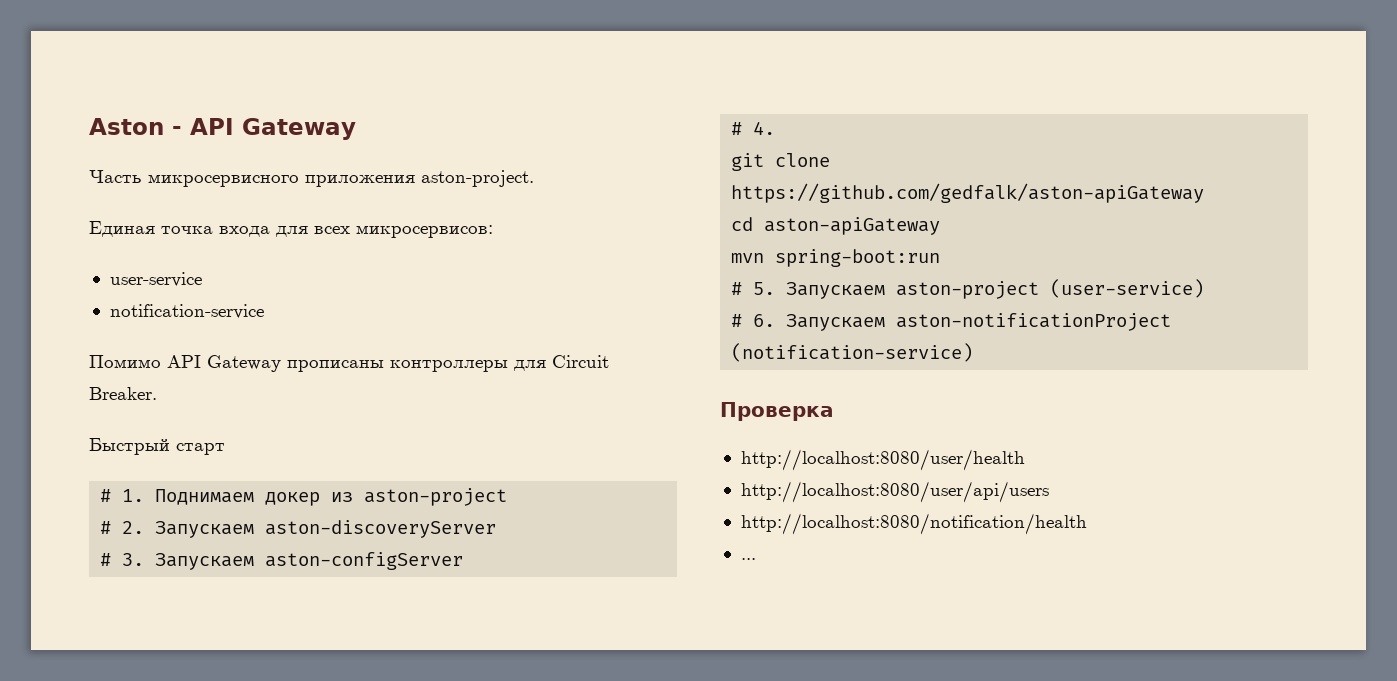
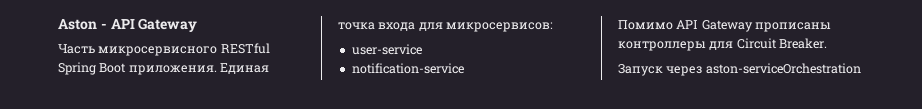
- Часть микросервисного приложения aston-project.
- Единая точка входа для всех микросервисов:
+ Часть микросервисного RESTful Spring Boot приложения. Единая точка входа для микросервисов:
- Быстрый старт
- # 1. Поднимаем докер из aston-project
- # 2. Запускаем aston-discoveryServer
- # 3. Запускаем aston-configServer
- # 4.
- git clone https://github.com/gedfalk/aston-apiGateway
- cd aston-apiGateway
- mvn spring-boot:run
- # 5. Запускаем aston-project (user-service)
- # 6. Запускаем aston-notificationProject (notification-service)
- Проверка
- http://localhost:8080/user/health
- http://localhost:8080/user/api/users
- http://localhost:8080/notification/health
- ...
+ Запуск через aston-serviceOrchestration

